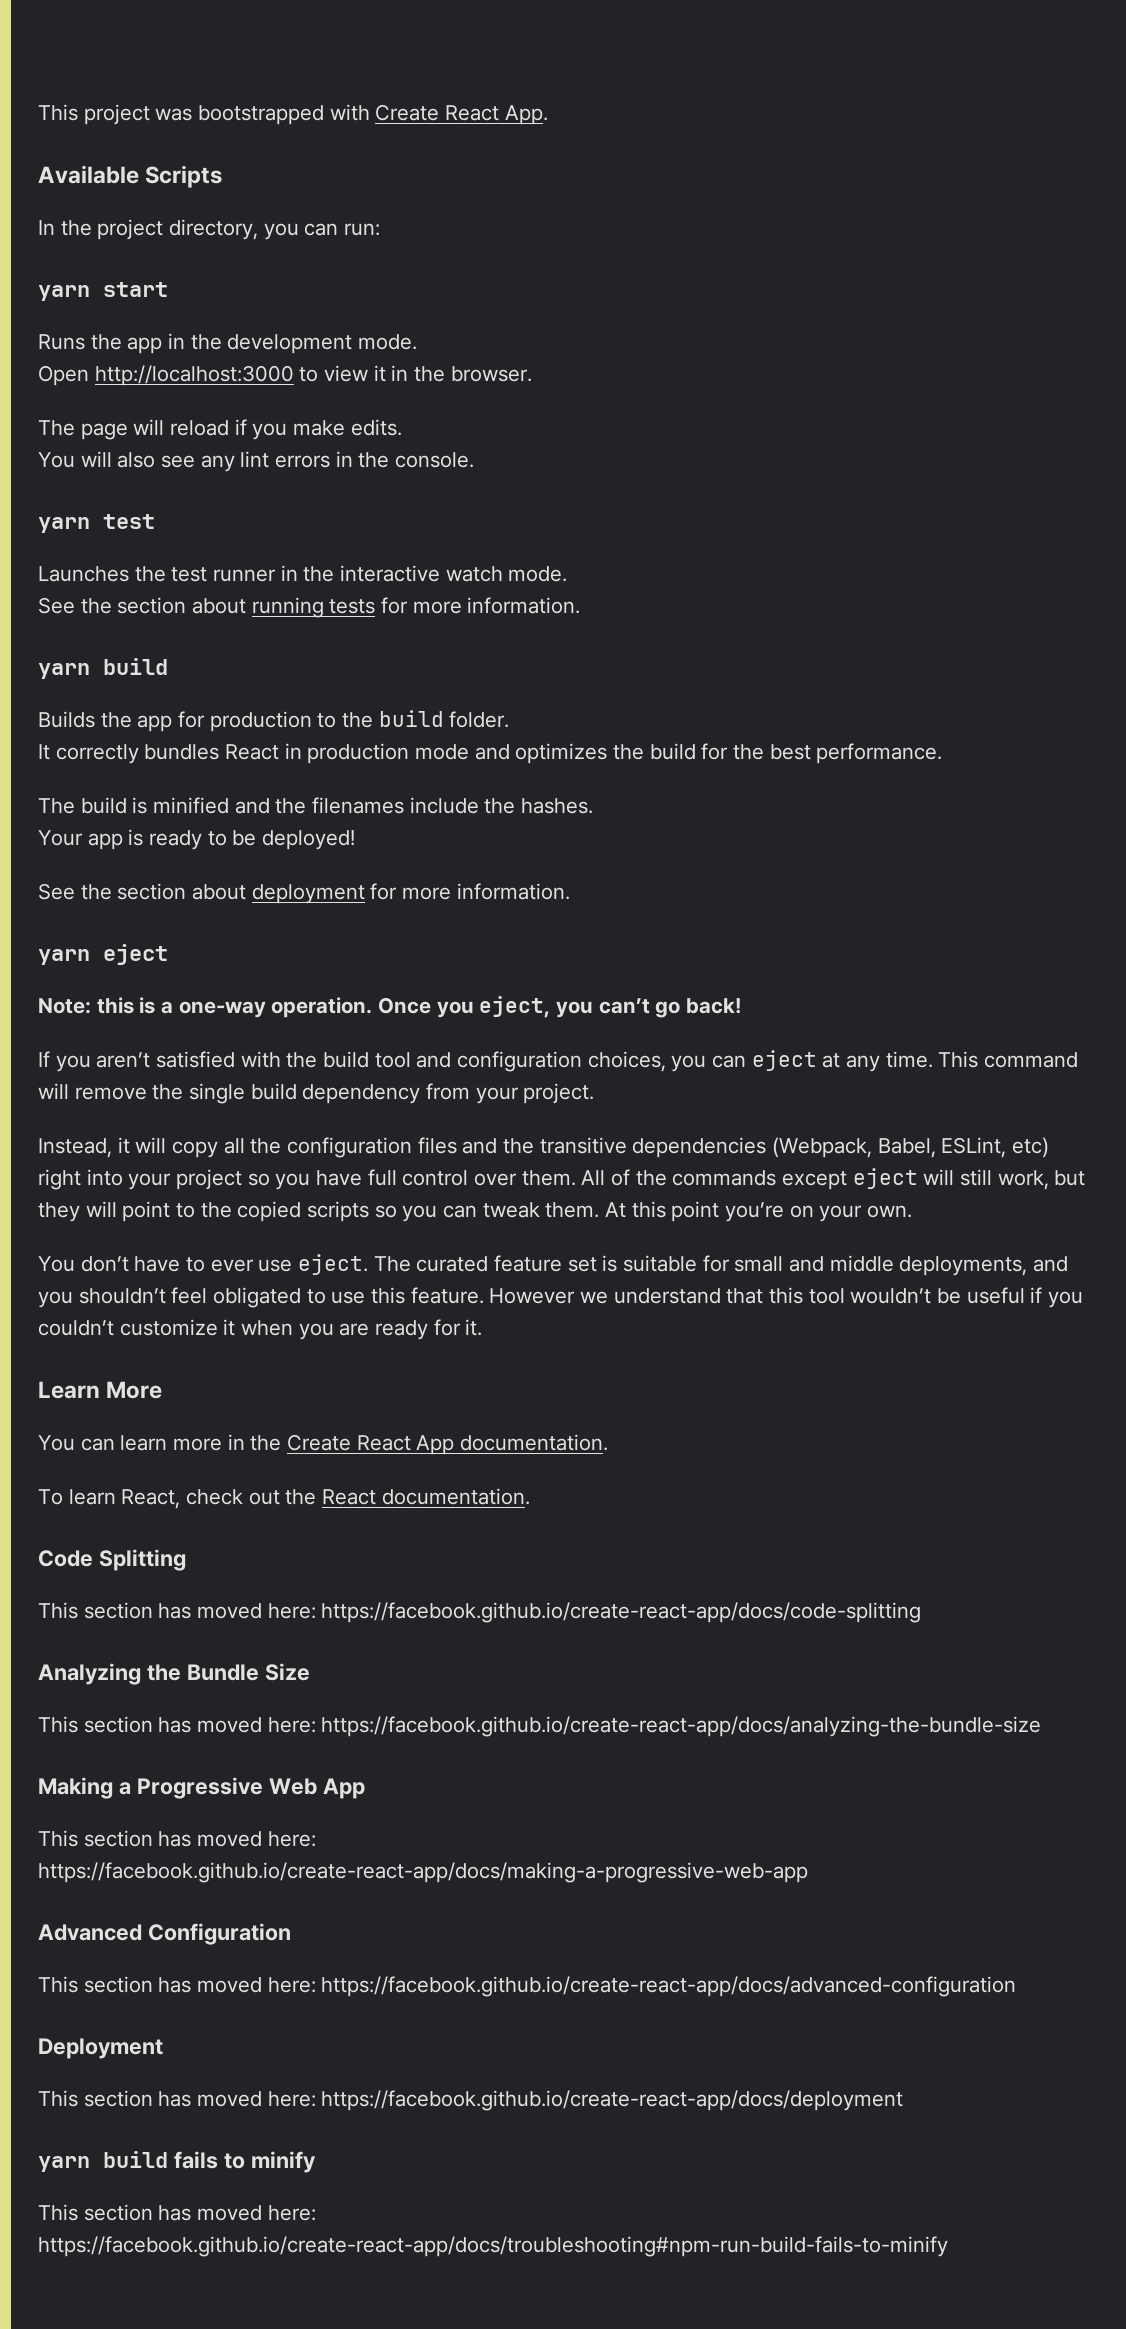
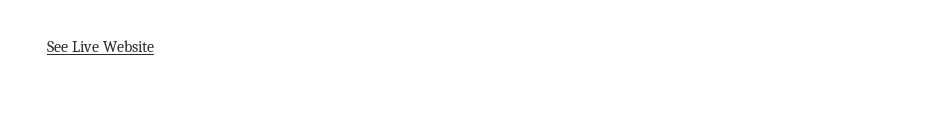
- This project was bootstrapped with Create React App.
- Available Scripts
- In the project directory, you can run:
- yarn start
- Runs the app in the development mode.
- Open http://localhost:3000 to view it in the browser.
- The page will reload if you make edits.
- You will also see any lint errors in the console.
- yarn test
- Launches the test runner in the interactive watch mode.
- See the section about running tests for more information.
- yarn build
- Builds the app for production to the build folder.
- It correctly bundles React in production mode and optimizes the build for the best performance.
- The build is minified and the filenames include the hashes.
- Your app is ready to be deployed!
- See the section about deployment for more information.
- yarn eject
- Note: this is a one-way operation. Once you eject, you can’t go back!
- If you aren’t satisfied with the build tool and configuration choices, you can eject at any time. This command will remove the single build dependency from your project.
- Instead, it will copy all the configuration files and the transitive dependencies (Webpack, Babel, ESLint, etc) right into your project so you have full control over them. All of the commands except eject will still work, but they will point to the copied scripts so you can tweak them. At this point you’re on your own.
- You don’t have to ever use eject. The curated feature set is suitable for small and middle deployments, and you shouldn’t feel obligated to use this feature. However we understand that this tool wouldn’t be useful if you couldn’t customize it when you are ready for it.
- Learn More
- You can learn more in the Create React App documentation.
- To learn React, check out the React documentation.
- Code Splitting
- This section has moved here: https://facebook.github.io/create-react-app/docs/code-splitting
- Analyzing the Bundle Size
- This section has moved here: https://facebook.github.io/create-react-app/docs/analyzing-the-bundle-size
- Making a Progressive Web App
- This section has moved here: https://facebook.github.io/create-react-app/docs/making-a-progressive-web-app
- Advanced Configuration
- This section has moved here: https://facebook.github.io/create-react-app/docs/advanced-configuration
- Deployment
- This section has moved here: https://facebook.github.io/create-react-app/docs/deployment
- yarn build fails to minify
- This section has moved here: https://facebook.github.io/create-react-app/docs/troubleshooting#npm-run-build-fails-to-minify
+ See Live Website

